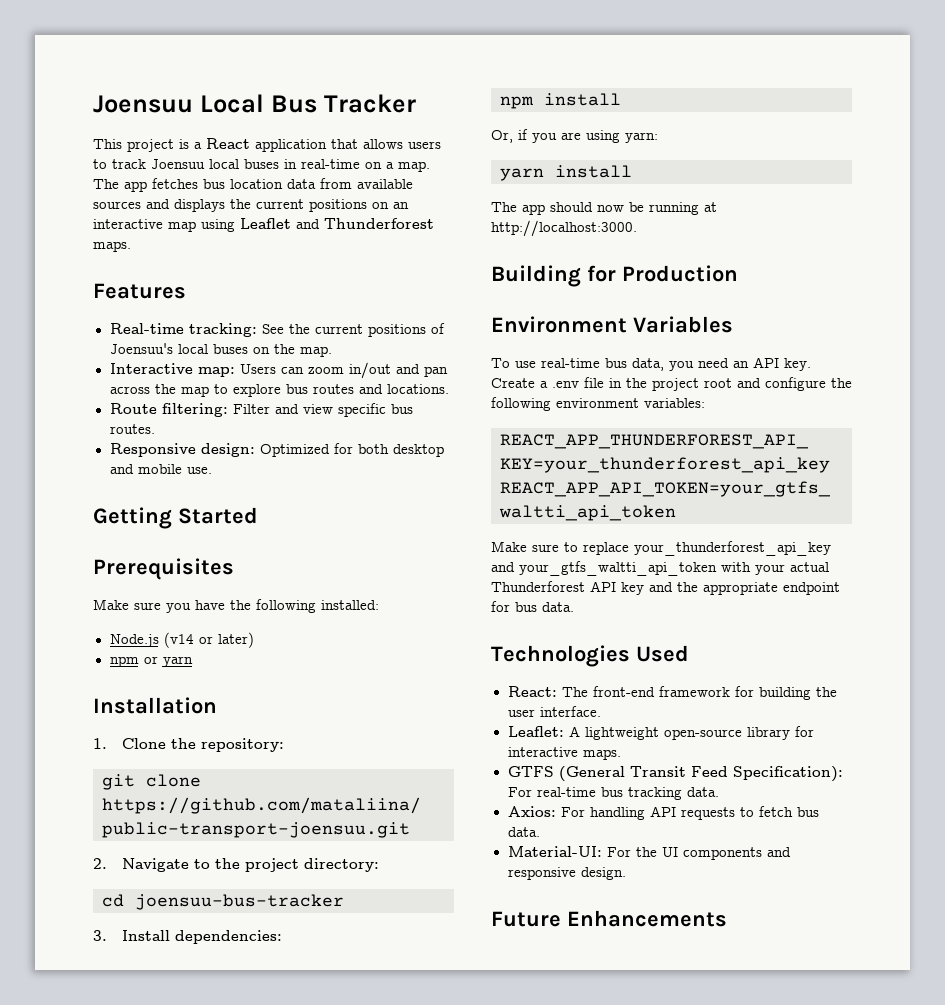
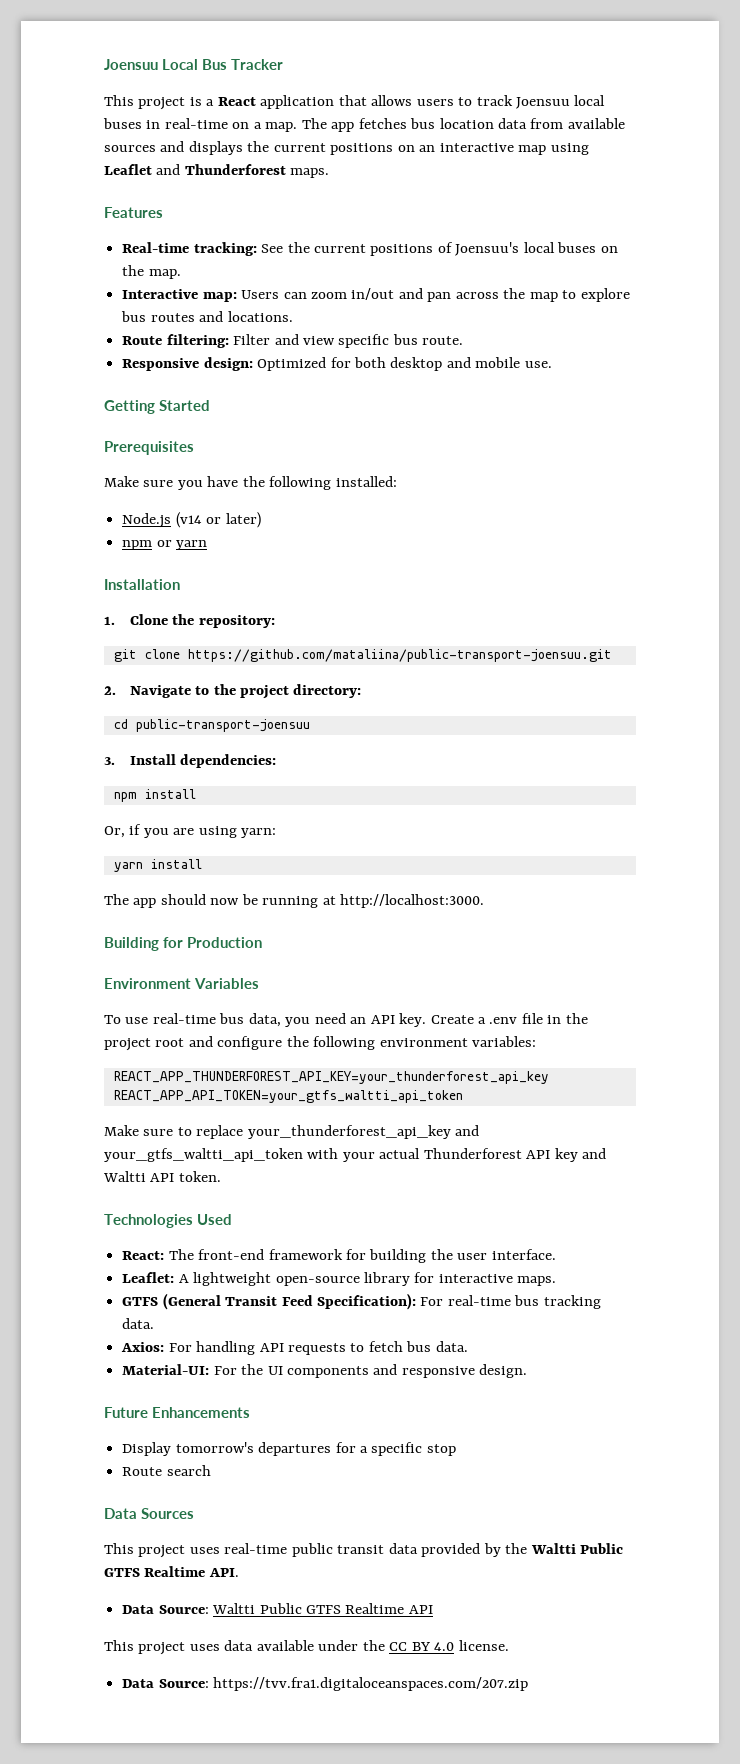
- Route filtering: Filter and view specific bus routes.
+ Route filtering: Filter and view specific bus route.
- cd joensuu-bus-tracker
+ cd public-transport-joensuu
- Make sure to replace your_thunderforest_api_key and your_gtfs_waltti_api_token with your actual Thunderforest API key and the appropriate endpoint for bus data.
+ Make sure to replace your_thunderforest_api_key and your_gtfs_waltti_api_token with your actual Thunderforest API key and Waltti API token.
+ Display tomorrow's departures for a specific stop
+ Route search
+ Data Sources
+ This project uses real-time public transit data provided by the Waltti Public GTFS Realtime API.
+ Data Source: Waltti Public GTFS Realtime API
+ This project uses data available under the CC BY 4.0 license.
+ Data Source: https://tvv.fra1.digitaloceanspaces.com/207.zip

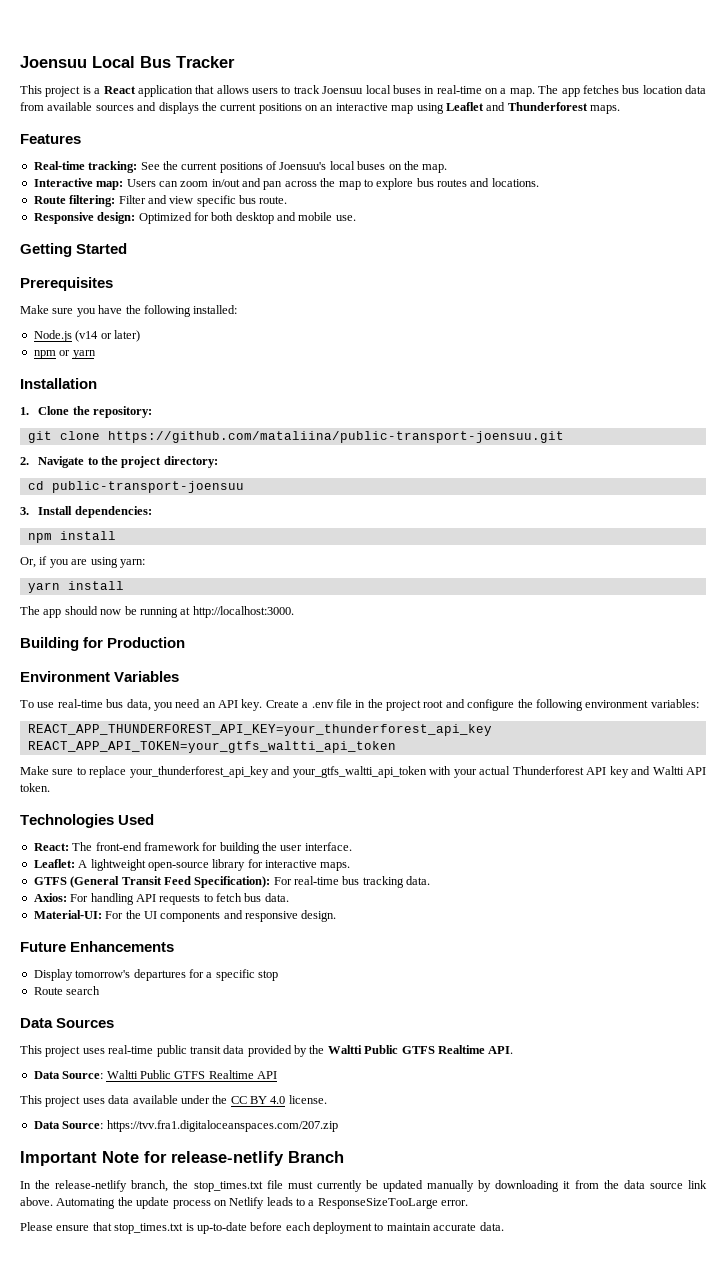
+ Important Note for release-netlify Branch
+ In the release-netlify branch, the stop_times.txt file must currently be updated manually by downloading it from the data source link above. Automating the update process on Netlify leads to a ResponseSizeTooLarge error.
+ Please ensure that stop_times.txt is up-to-date before each deployment to maintain accurate data.

